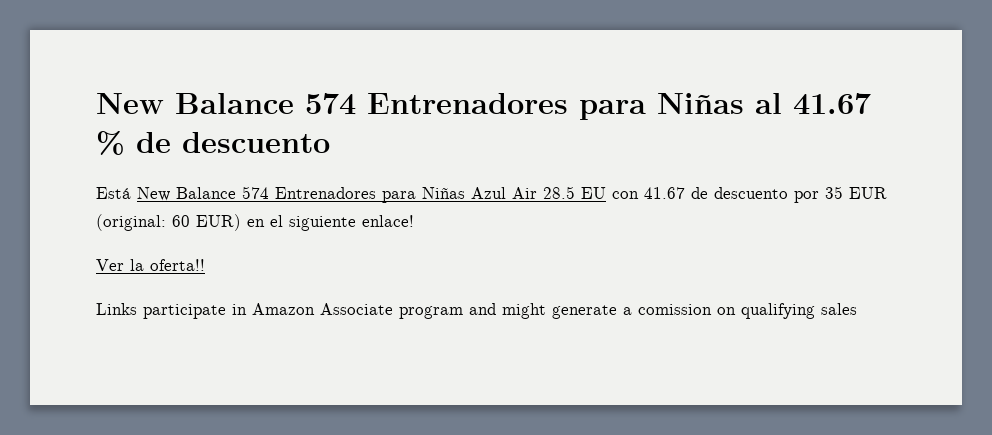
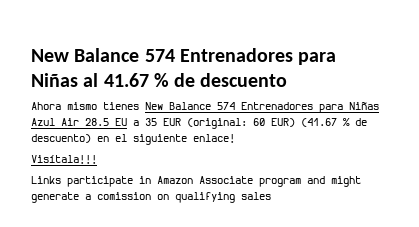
- Está New Balance 574 Entrenadores para Niñas Azul Air 28.5 EU con 41.67 de descuento por 35 EUR (original: 60 EUR) en el siguiente enlace!
+ Ahora mismo tienes New Balance 574 Entrenadores para Niñas Azul Air 28.5 EU a 35 EUR (original: 60 EUR) (41.67 % de descuento) en el siguiente enlace!
- Ver la oferta!!
+ Visítala!!!

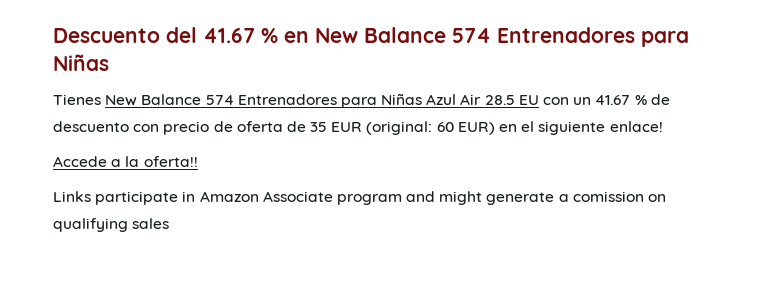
- New Balance 574 Entrenadores para Niñas al 41.67 % de descuento
- Ahora mismo tienes New Balance 574 Entrenadores para Niñas Azul Air 28.5 EU a 35 EUR (original: 60 EUR) (41.67 % de descuento) en el siguiente enlace!
+ Descuento del 41.67 % en New Balance 574 Entrenadores para Niñas
+ Tienes New Balance 574 Entrenadores para Niñas Azul Air 28.5 EU con un 41.67 % de descuento con precio de oferta de 35 EUR (original: 60 EUR) en el siguiente enlace!
- Visítala!!!
+ Accede a la oferta!!

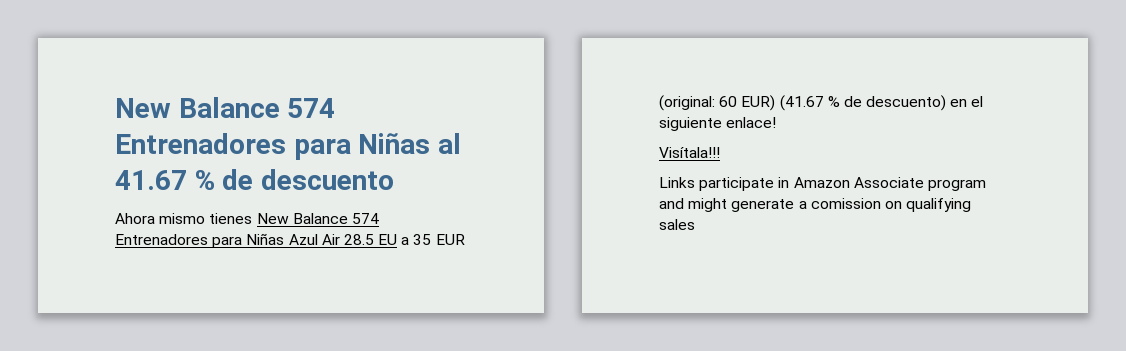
- Descuento del 41.67 % en New Balance 574 Entrenadores para Niñas
- Tienes New Balance 574 Entrenadores para Niñas Azul Air 28.5 EU con un 41.67 % de descuento con precio de oferta de 35 EUR (original: 60 EUR) en el siguiente enlace!
+ New Balance 574 Entrenadores para Niñas al 41.67 % de descuento
+ Ahora mismo tienes New Balance 574 Entrenadores para Niñas Azul Air 28.5 EU a 35 EUR (original: 60 EUR) (41.67 % de descuento) en el siguiente enlace!
- Accede a la oferta!!
+ Visítala!!!

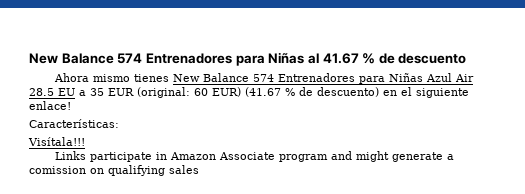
+ Características:

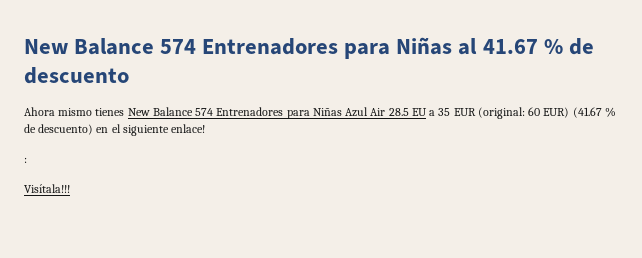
- Características:
+ :
- Links participate in Amazon Associate program and might generate a comission on qualifying sales

